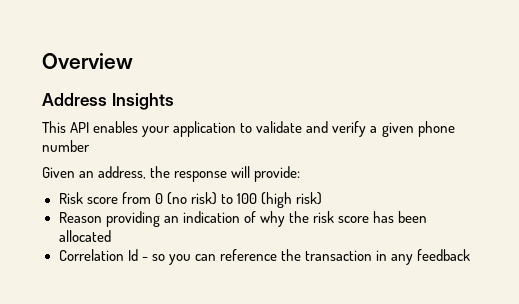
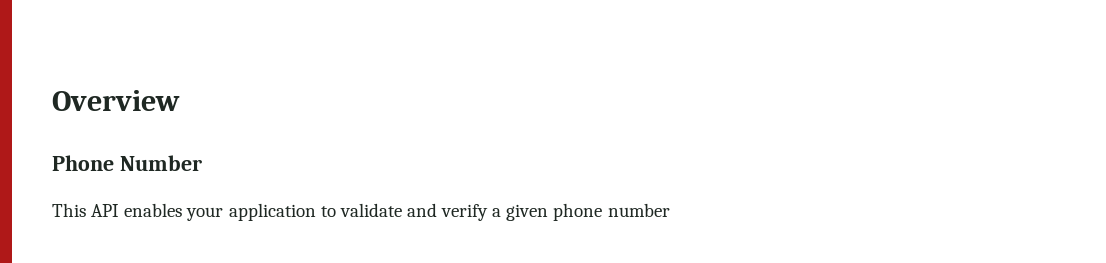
- Address Insights
+ Phone Number
- Given an address, the response will provide:
- Risk score from 0 (no risk) to 100 (high risk)
- Reason providing an indication of why the risk score has been allocated
- Correlation Id - so you can reference the transaction in any feedback

